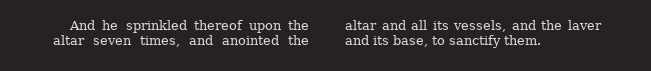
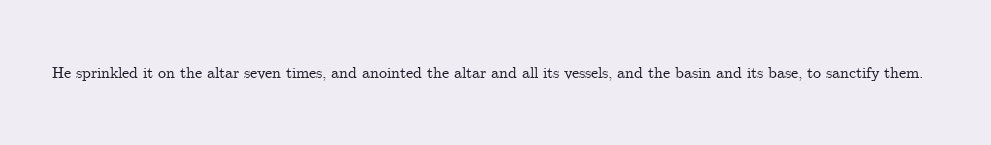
- And he sprinkled thereof upon the altar seven times, and anointed the altar and all its vessels, and the laver and its base, to sanctify them.
+ He sprinkled it on the altar seven times, and anointed the altar and all its vessels, and the basin and its base, to sanctify them.

